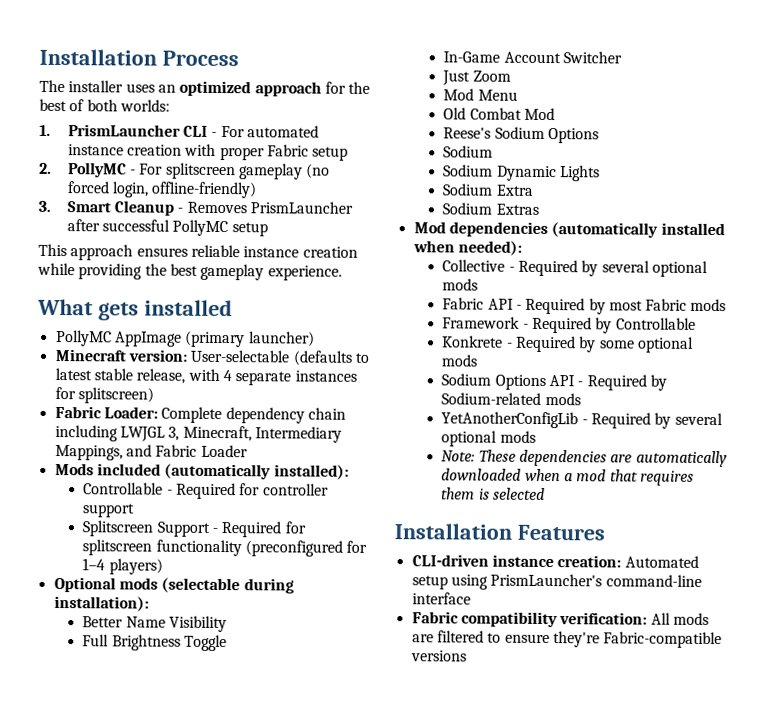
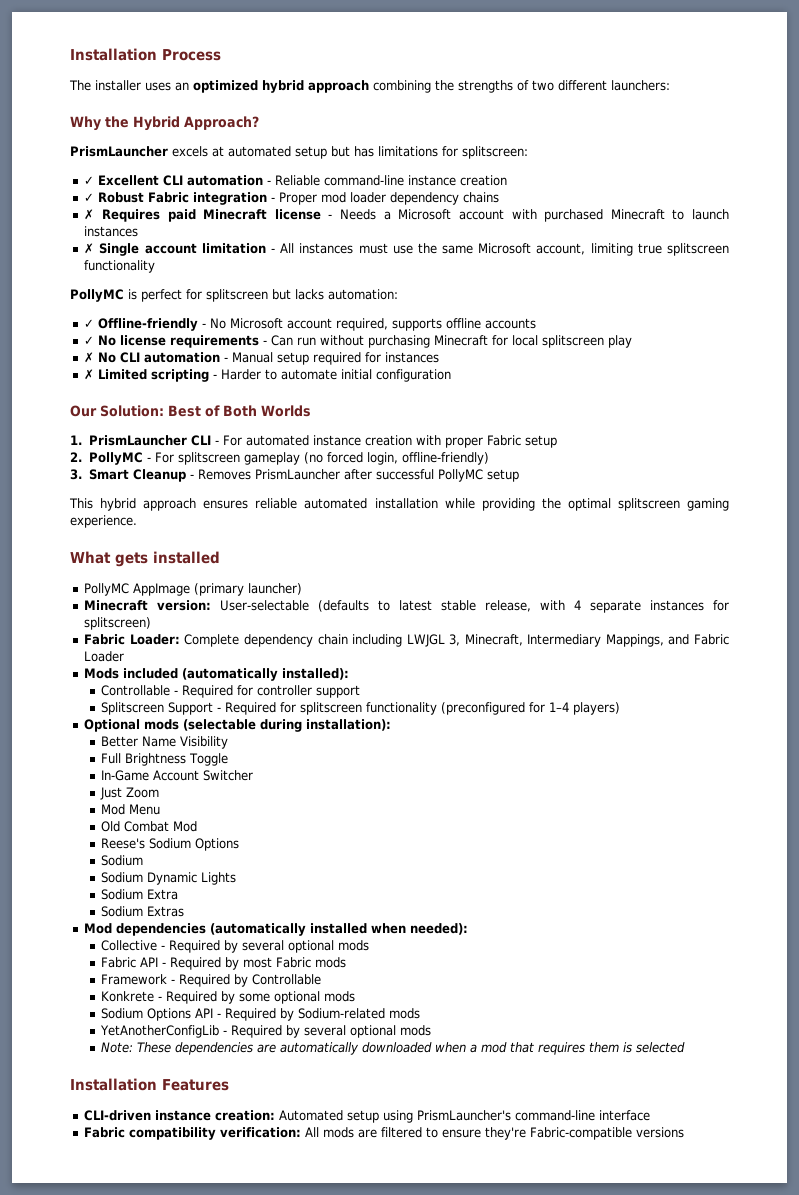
- The installer uses an optimized approach for the best of both worlds:
+ The installer uses an optimized hybrid approach combining the strengths of two different launchers:
+ Why the Hybrid Approach?
+ PrismLauncher excels at automated setup but has limitations for splitscreen:
+ ✓ Excellent CLI automation - Reliable command-line instance creation
+ ✓ Robust Fabric integration - Proper mod loader dependency chains
+ ✗ Requires paid Minecraft license - Needs a Microsoft account with purchased Minecraft to launch instances
+ ✗ Single account limitation - All instances must use the same Microsoft account, limiting true splitscreen functionality
+ PollyMC is perfect for splitscreen but lacks automation:
+ ✓ Offline-friendly - No Microsoft account required, supports offline accounts
+ ✓ No license requirements - Can run without purchasing Minecraft for local splitscreen play
+ ✗ No CLI automation - Manual setup required for instances
+ ✗ Limited scripting - Harder to automate initial configuration
+ Our Solution: Best of Both Worlds
- This approach ensures reliable instance creation while providing the best gameplay experience.
+ This hybrid approach ensures reliable automated installation while providing the optimal splitscreen gaming experience.

